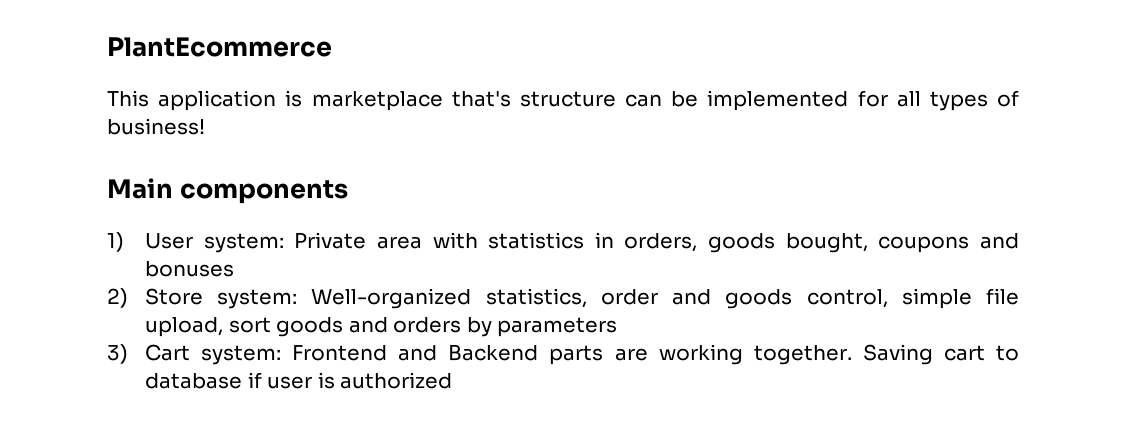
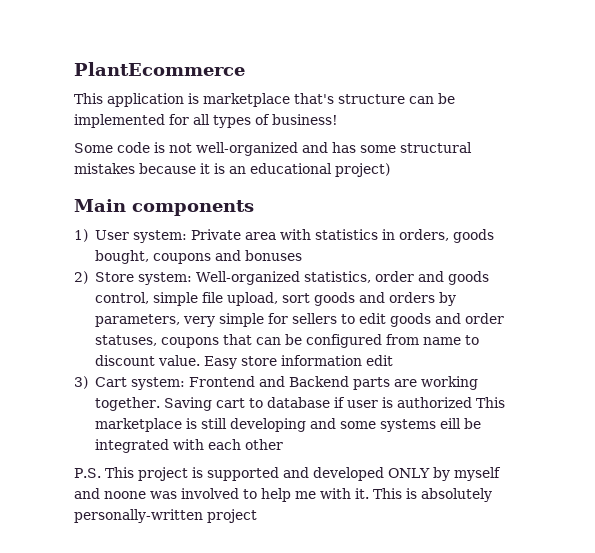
+ Some code is not well-organized and has some structural mistakes because it is an educational project)
- 2) Store system: Well-organized statistics, order and goods control, simple file upload, sort goods and orders by parameters
+ 2) Store system: Well-organized statistics, order and goods control, simple file upload, sort goods and orders by parameters, very simple for sellers to edit goods and order statuses, coupons that can be configured from name to discount value. Easy store information edit
- Saving cart to database if user is authorized
+ Saving cart to database if user is authorized This marketplace is still developing and some systems eill be integrated with each other
+ P.S. This project is supported and developed ONLY by myself and noone was involved to help me with it. This is absolutely personally-written project

